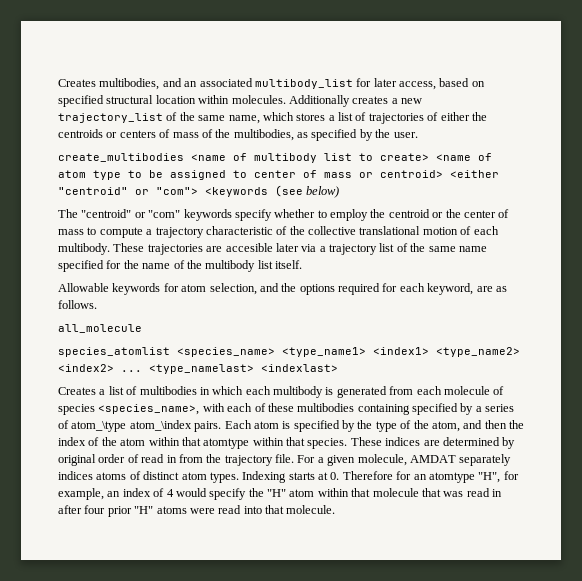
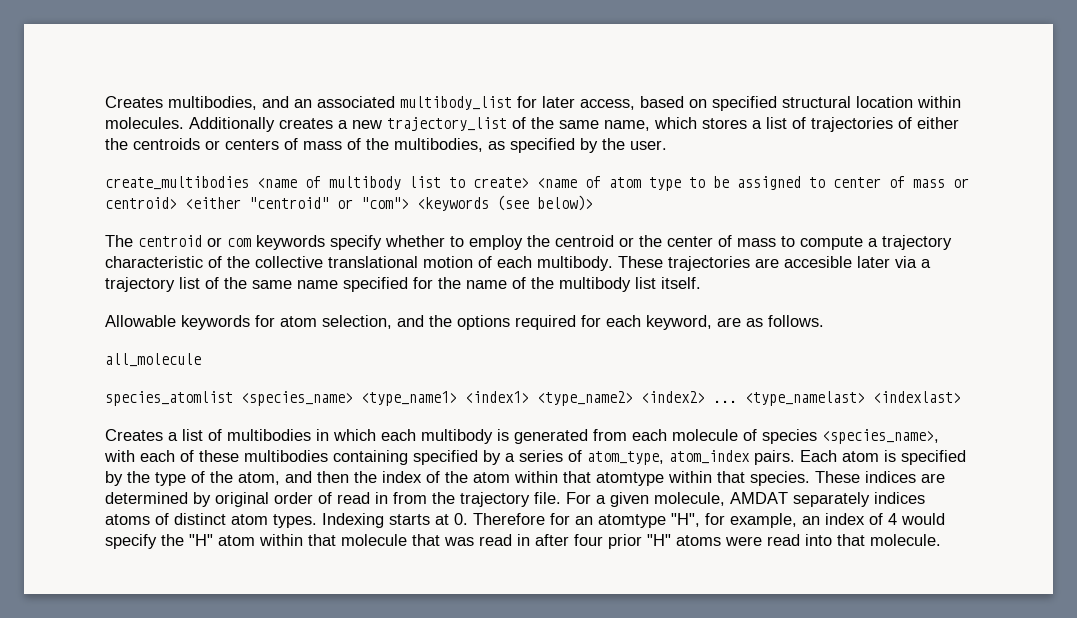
- create_multibodies <name of multibody list to create> <name of atom type to be assigned to center of mass or centroid> <either "centroid" or "com"> <keywords (see below)
+ create_multibodies <name of multibody list to create> <name of atom type to be assigned to center of mass or centroid> <either "centroid" or "com"> <keywords (see below)>
- The "centroid" or "com" keywords specify whether to employ the centroid or the center of mass to compute a trajectory characteristic of the collective translational motion of each multibody.
+ The centroid or com keywords specify whether to employ the centroid or the center of mass to compute a trajectory characteristic of the collective translational motion of each multibody.
- Creates a list of multibodies in which each multibody is generated from each molecule of species <species_name>, with each of these multibodies containing specified by a series of atom_\type atom_\index pairs.
+ Creates a list of multibodies in which each multibody is generated from each molecule of species <species_name>, with each of these multibodies containing specified by a series of atom_type, atom_index pairs.

